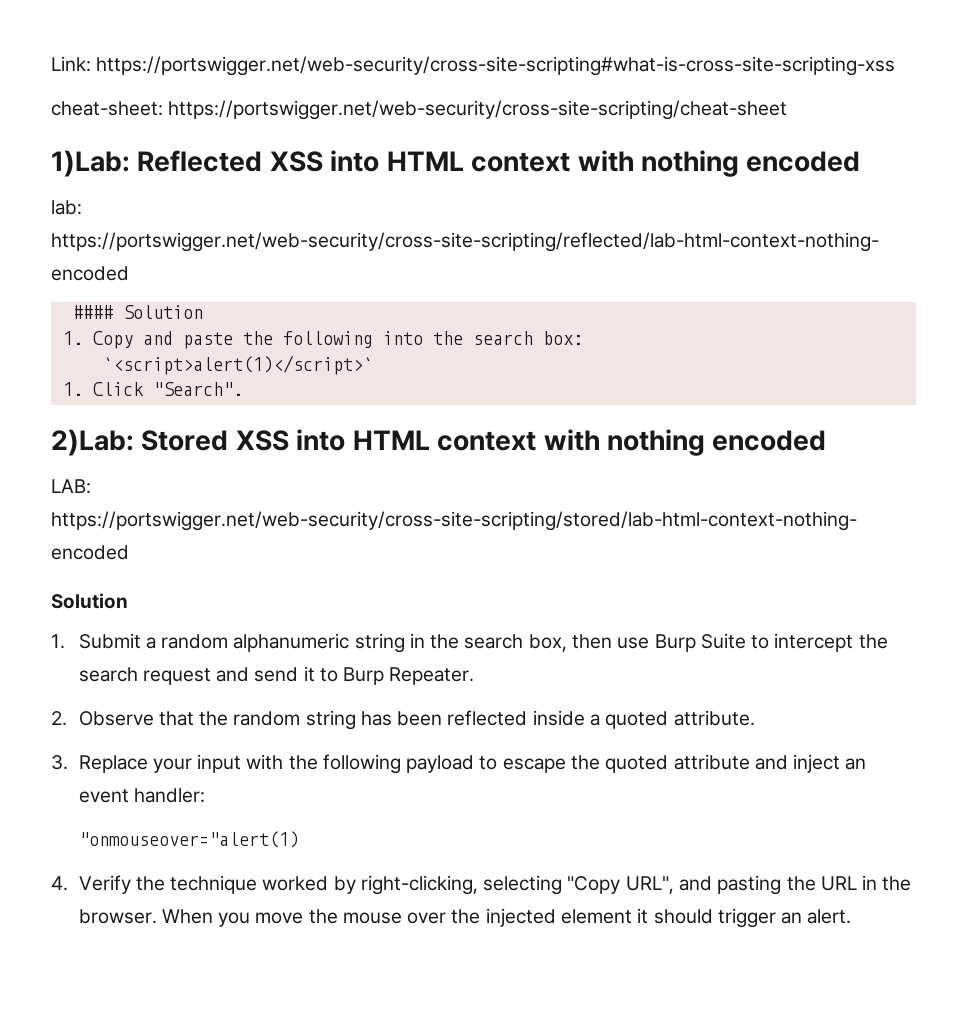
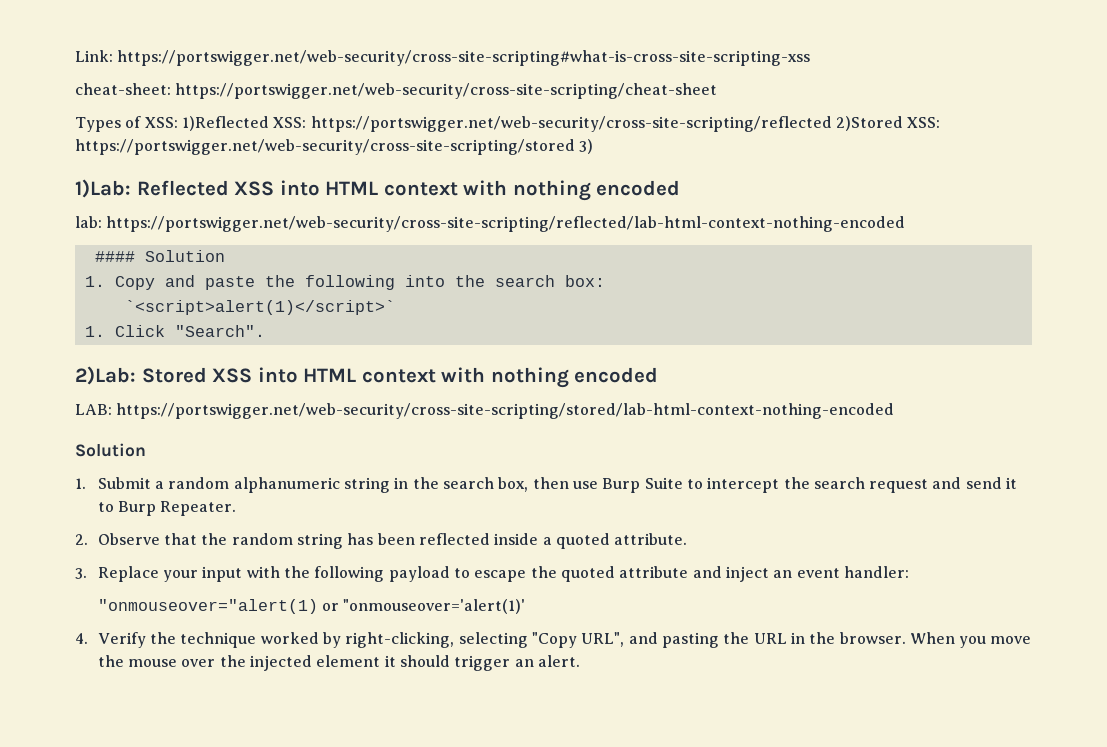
+ Types of XSS: 1)Reflected XSS: https://portswigger.net/web-security/cross-site-scripting/reflected 2)Stored XSS: https://portswigger.net/web-security/cross-site-scripting/stored 3)
- "onmouseover="alert(1)
+ "onmouseover="alert(1) or "onmouseover='alert(1)'

